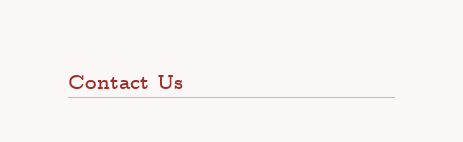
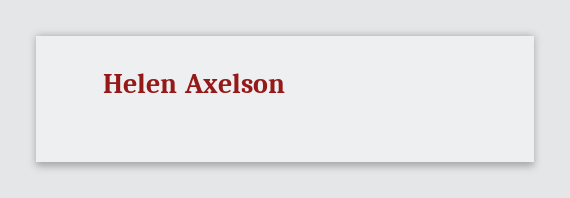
- Contact Us
+ Helen Axelson

